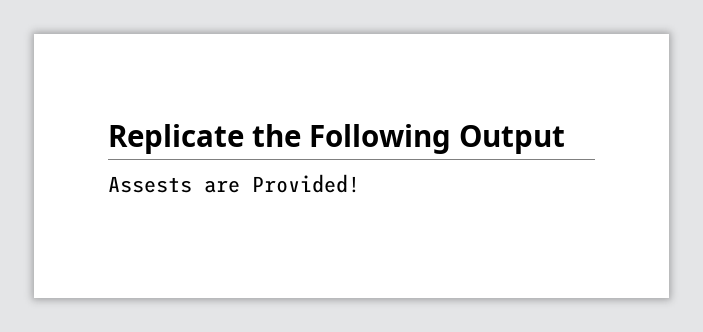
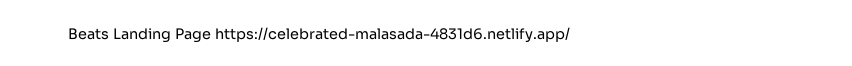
- Replicate the Following Output
- Assests are Provided!
+ Beats Landing Page https://celebrated-malasada-4831d6.netlify.app/

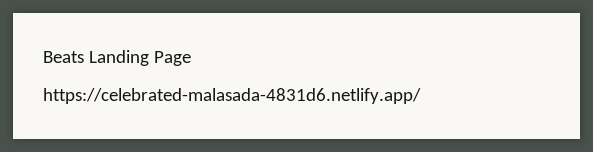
- Beats Landing Page https://celebrated-malasada-4831d6.netlify.app/
+ Beats Landing Page
+ https://celebrated-malasada-4831d6.netlify.app/

